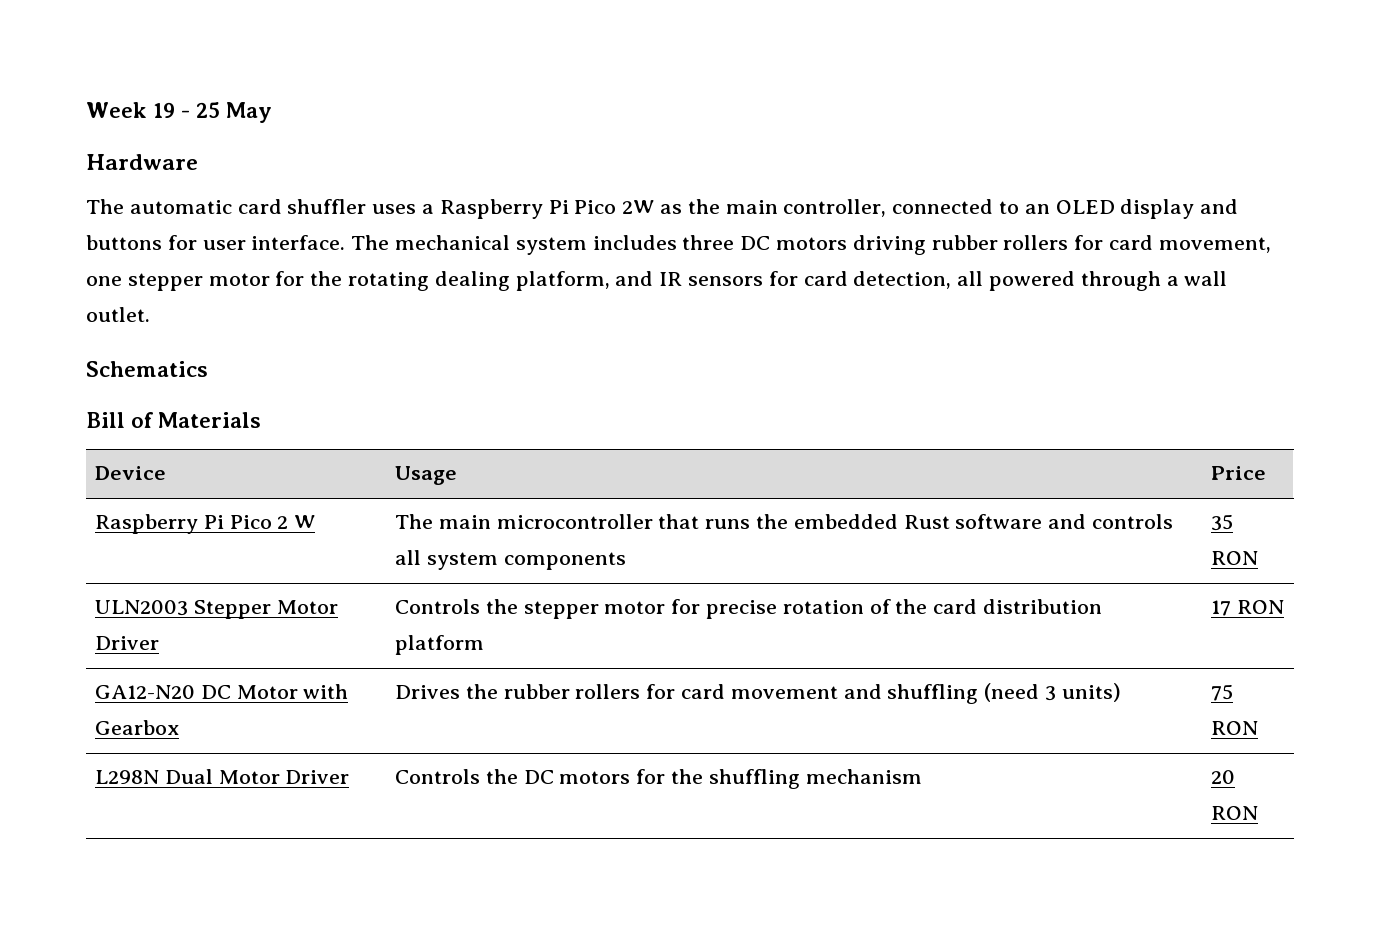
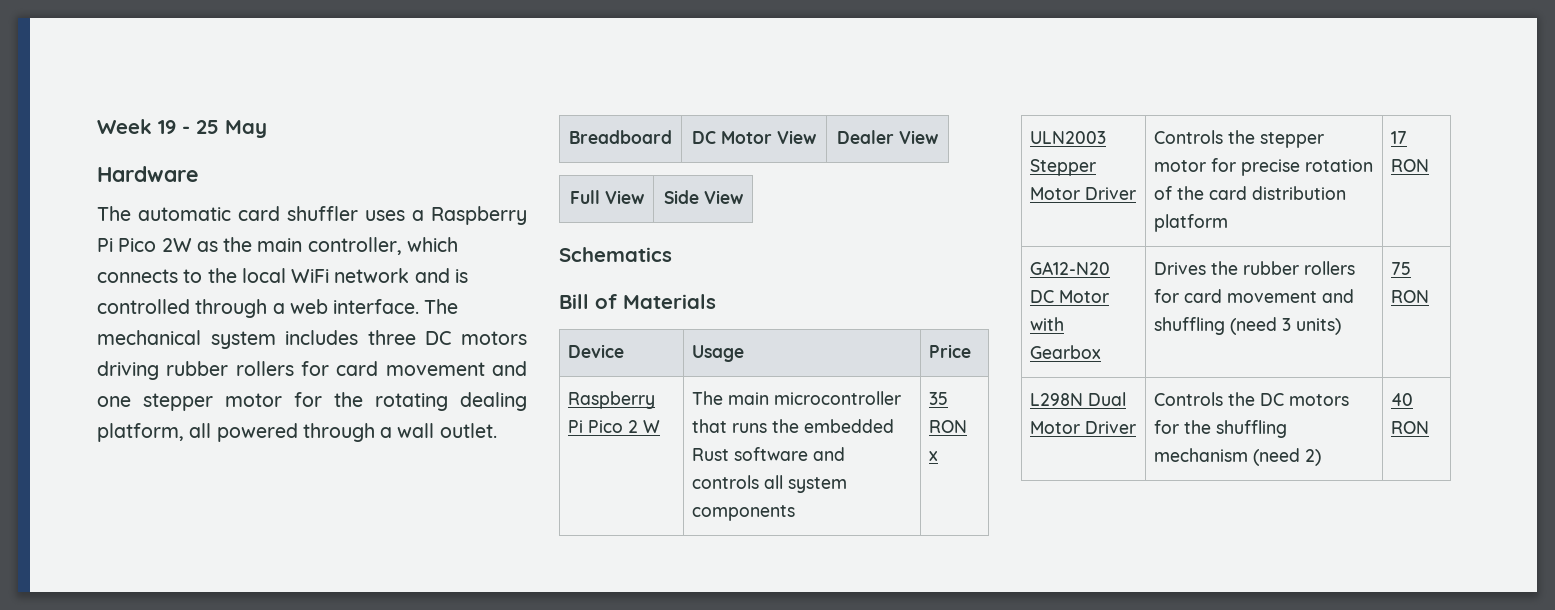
- The automatic card shuffler uses a Raspberry Pi Pico 2W as the main controller, connected to an OLED display and buttons for user interface.
+ The automatic card shuffler uses a Raspberry Pi Pico 2W as the main controller, which connects to the local WiFi network and is controlled through a web interface.
- The mechanical system includes three DC motors driving rubber rollers for card movement, one stepper motor for the rotating dealing platform, and IR sensors for card detection, all powered through a wall outlet.
+ The mechanical system includes three DC motors driving rubber rollers for card movement and one stepper motor for the rotating dealing platform, all powered through a wall outlet.
+ Breadboard | DC Motor View | Dealer View
+ Full View | Side View
- Raspberry Pi Pico 2 W | The main microcontroller that runs the embedded Rust software and controls all system components | 35 RON
+ Raspberry Pi Pico 2 W | The main microcontroller that runs the embedded Rust software and controls all system components | 35 RON x
- L298N Dual Motor Driver | Controls the DC motors for the shuffling mechanism | 20 RON
+ L298N Dual Motor Driver | Controls the DC motors for the shuffling mechanism (need 2) | 40 RON

